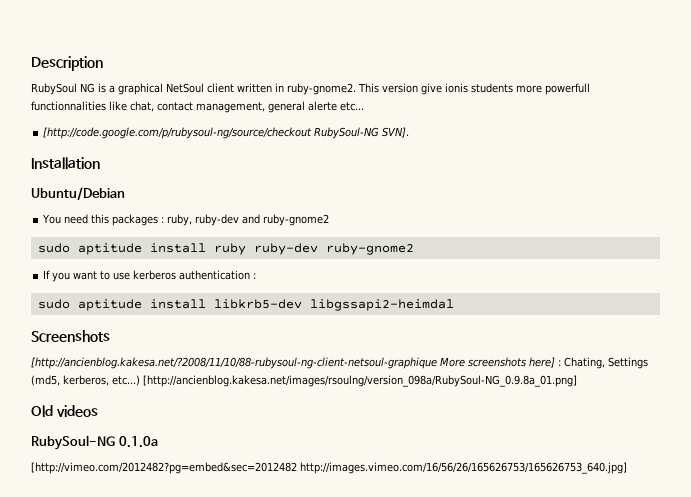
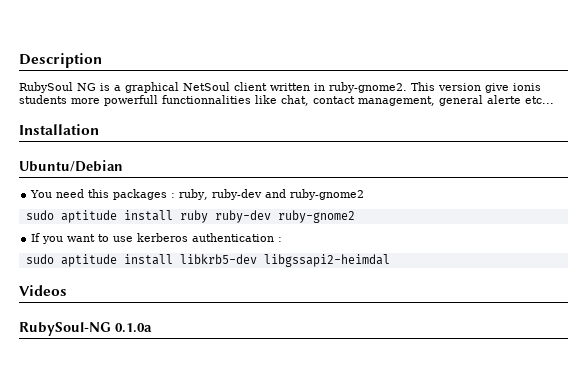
- [http://code.google.com/p/rubysoul-ng/source/checkout RubySoul-NG SVN].
- Screenshots
- [http://ancienblog.kakesa.net/?2008/11/10/88-rubysoul-ng-client-netsoul-graphique More screenshots here] : Chating, Settings (md5, kerberos, etc...) [http://ancienblog.kakesa.net/images/rsoulng/version_098a/RubySoul-NG_0.9.8a_01.png]
- Old videos
+ Videos
- [http://vimeo.com/2012482?pg=embed&sec=2012482 http://images.vimeo.com/16/56/26/165626753/165626753_640.jpg]

